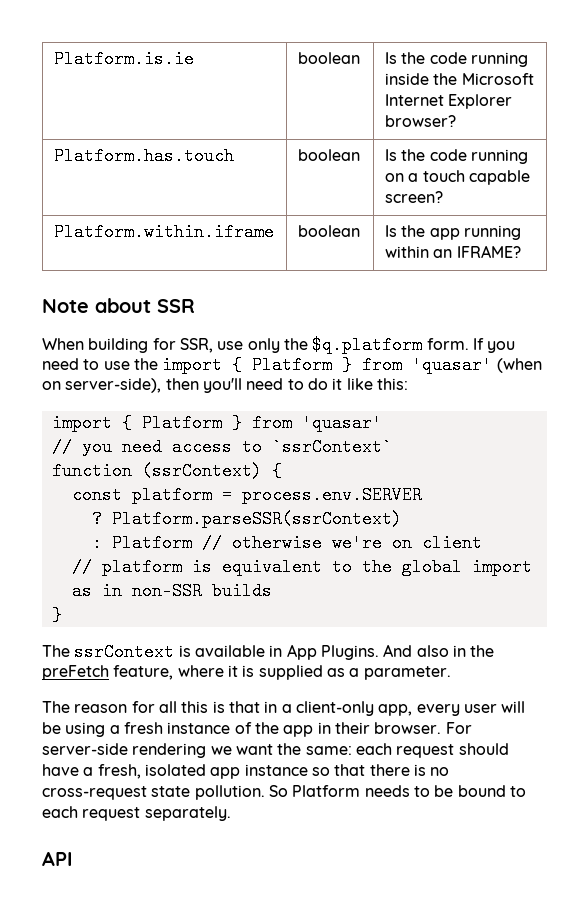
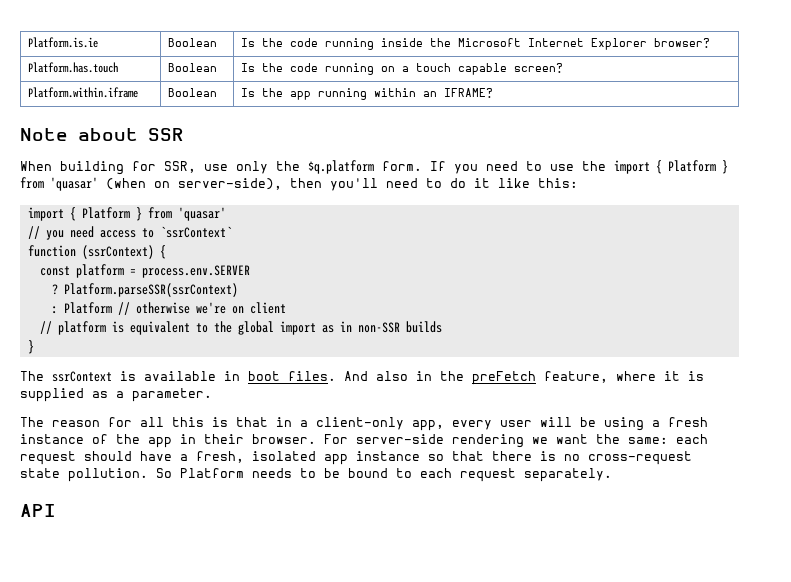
- Platform.is.ie | boolean | Is the code running inside the Microsoft Internet Explorer browser?
+ Platform.is.ie | Boolean | Is the code running inside the Microsoft Internet Explorer browser?
- Platform.has.touch | boolean | Is the code running on a touch capable screen?
+ Platform.has.touch | Boolean | Is the code running on a touch capable screen?
- Platform.within.iframe | boolean | Is the app running within an IFRAME?
+ Platform.within.iframe | Boolean | Is the app running within an IFRAME?
- The ssrContext is available in App Plugins.
+ The ssrContext is available in boot files.

